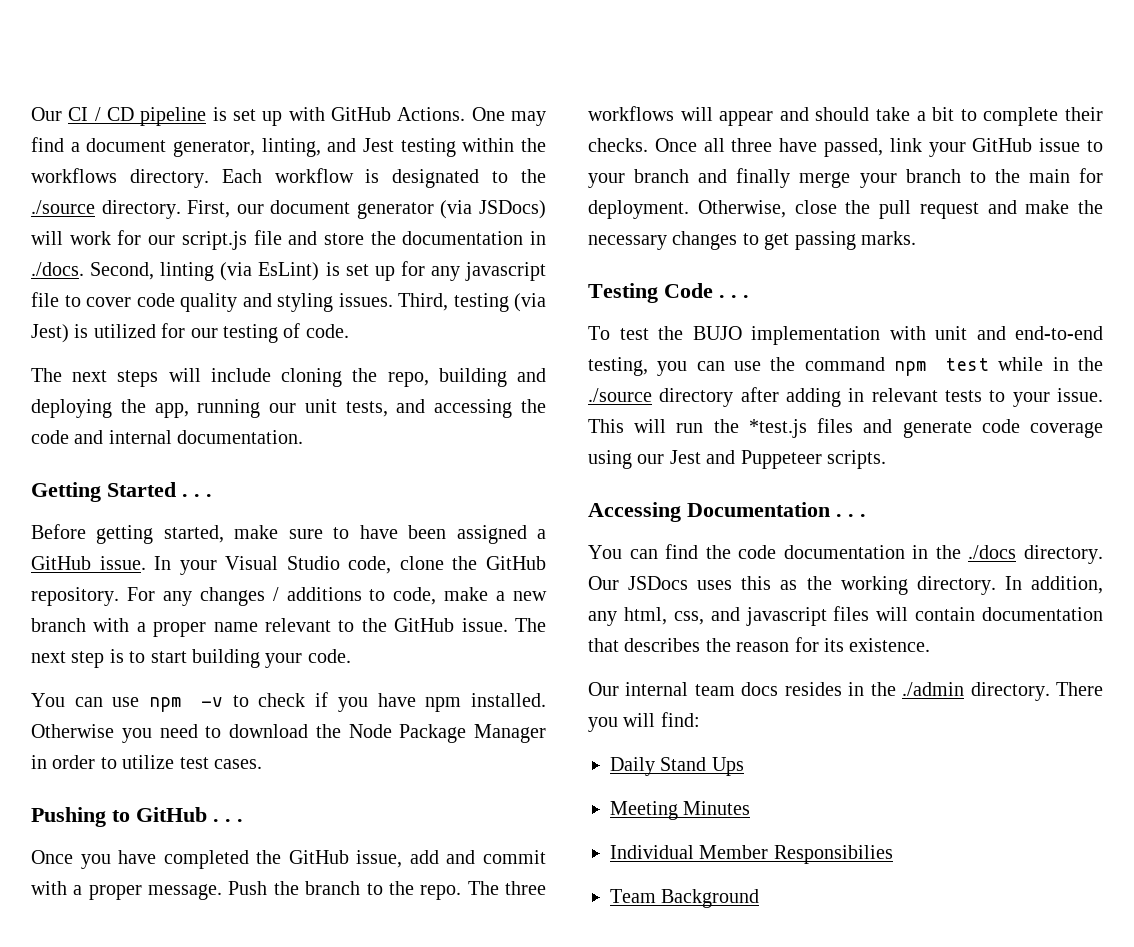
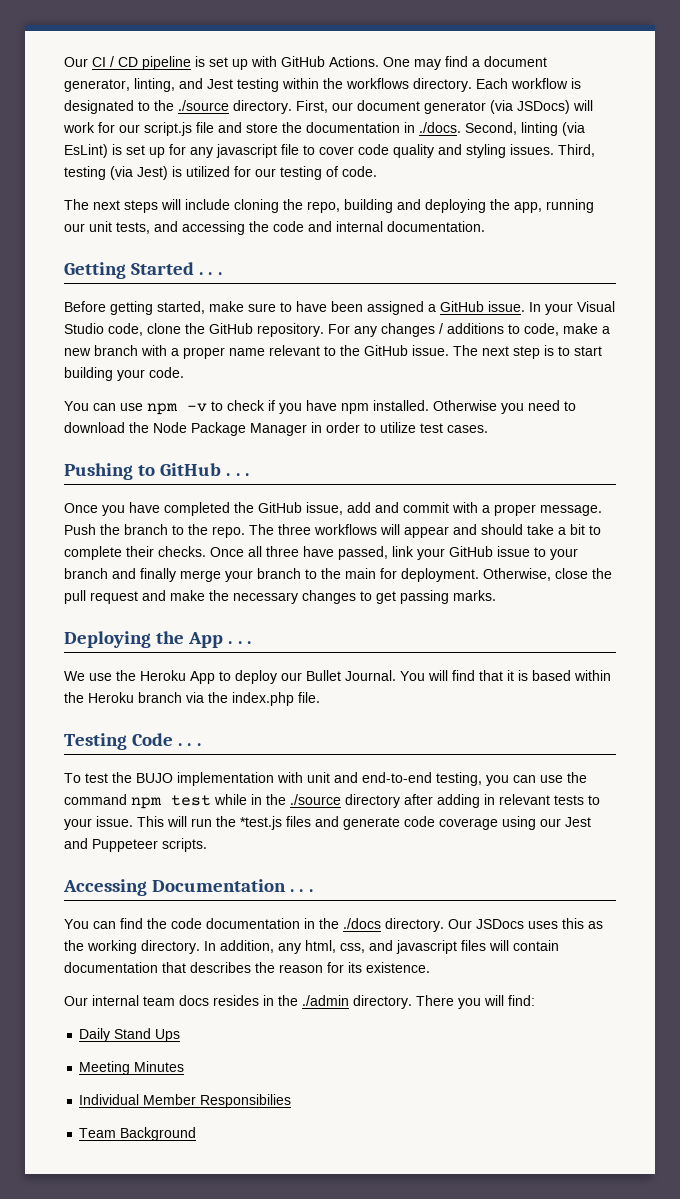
+ Deploying the App . . .
+ We use the Heroku App to deploy our Bullet Journal. You will find that it is based within the Heroku branch via the index.php file.

